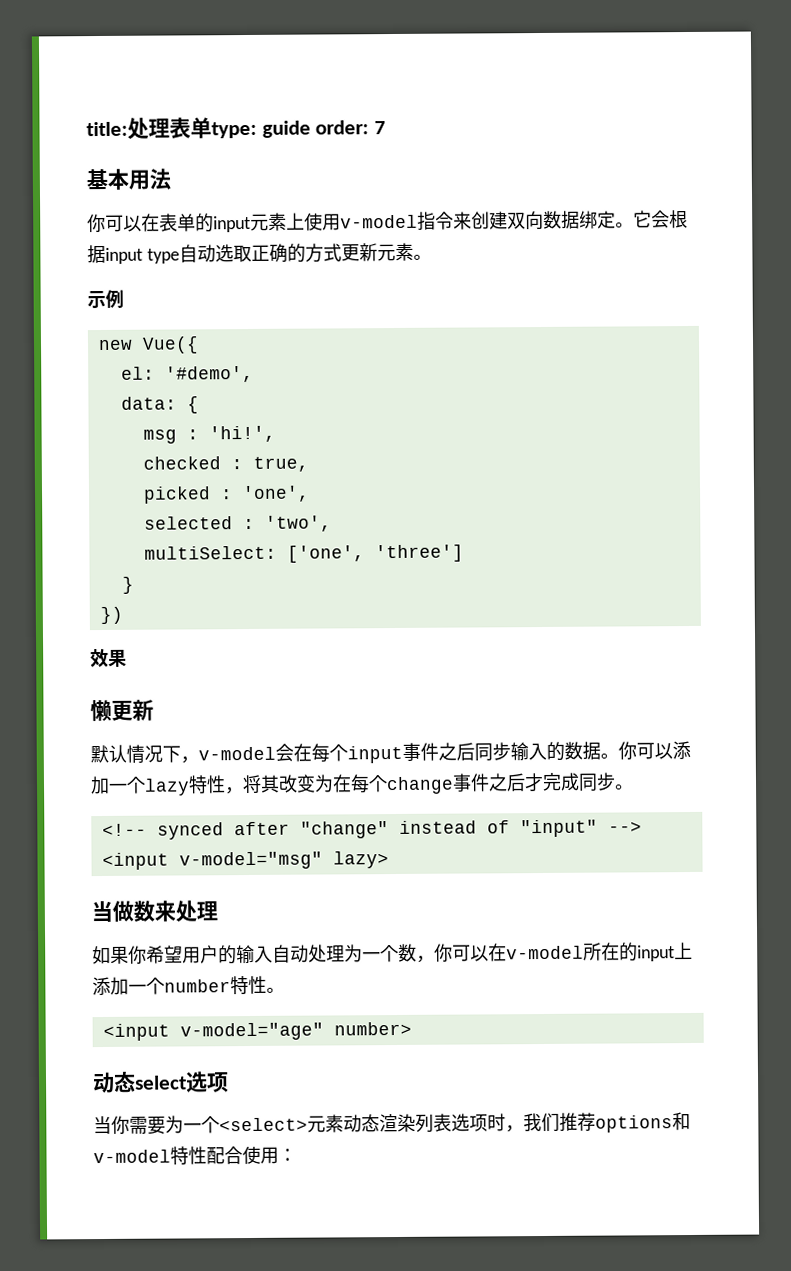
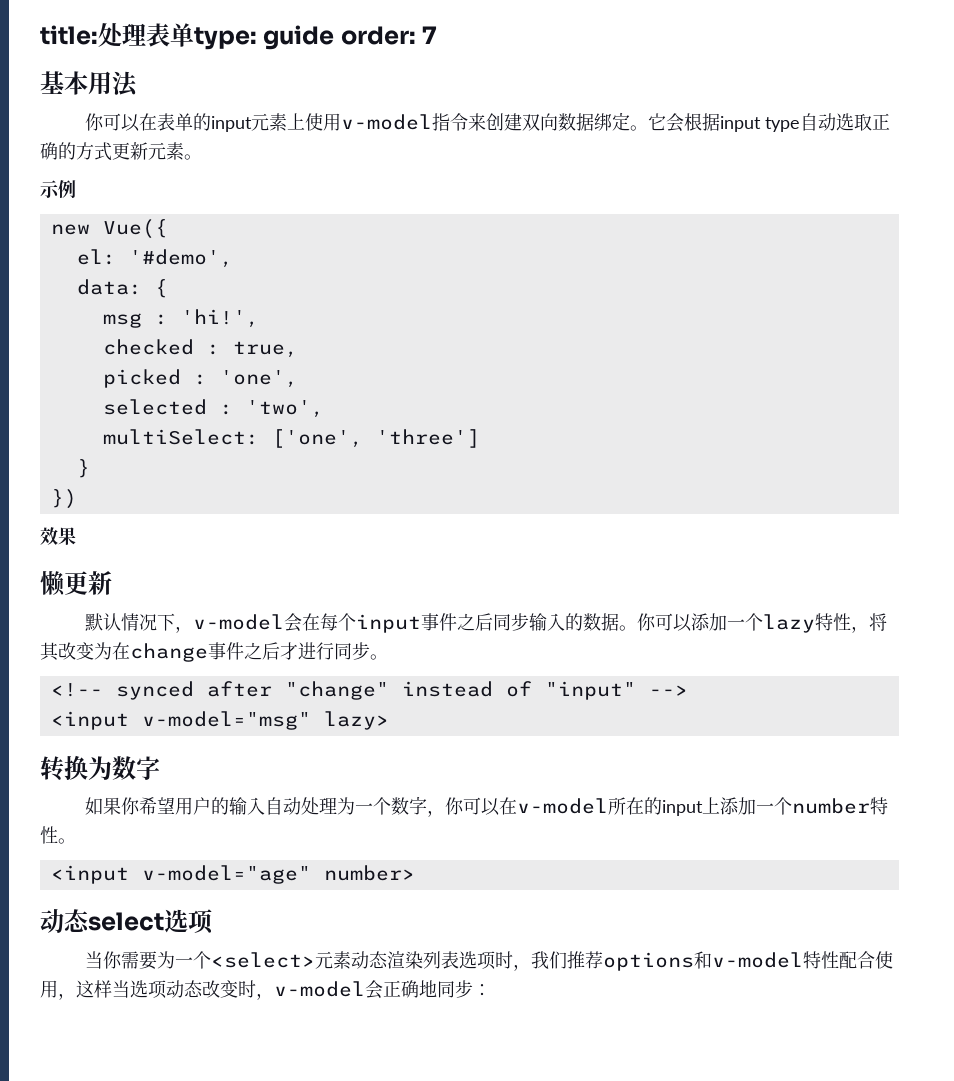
- 你可以添加一个lazy特性，将其改变为在每个change事件之后才完成同步。
+ 你可以添加一个lazy特性，将其改变为在change事件之后才进行同步。
- 当做数来处理
+ 转换为数字
- 如果你希望用户的输入自动处理为一个数，你可以在v-model所在的input上添加一个number特性。
+ 如果你希望用户的输入自动处理为一个数字，你可以在v-model所在的input上添加一个number特性。
- 当你需要为一个<select>元素动态渲染列表选项时，我们推荐options和v-model特性配合使用：
+ 当你需要为一个<select>元素动态渲染列表选项时，我们推荐options和v-model特性配合使用，这样当选项动态改变时，v-model会正确地同步：

